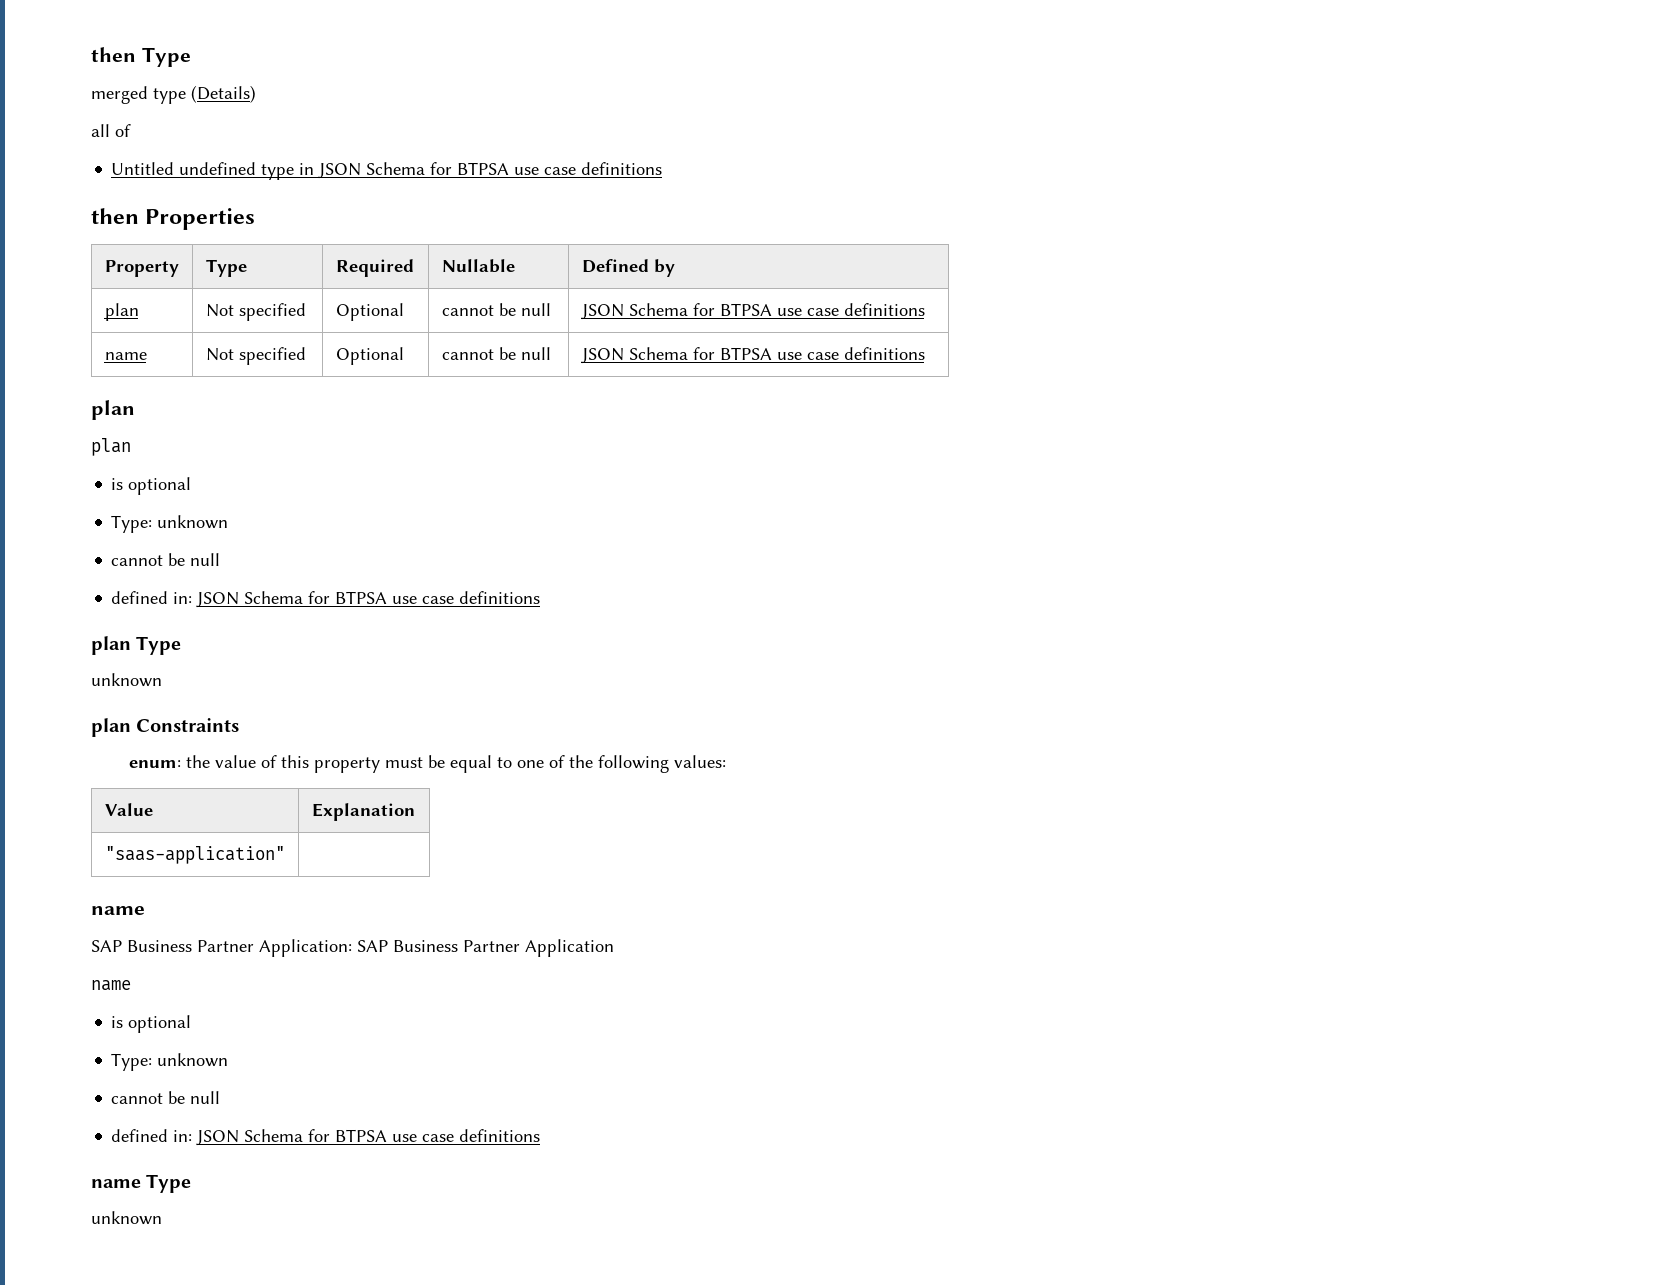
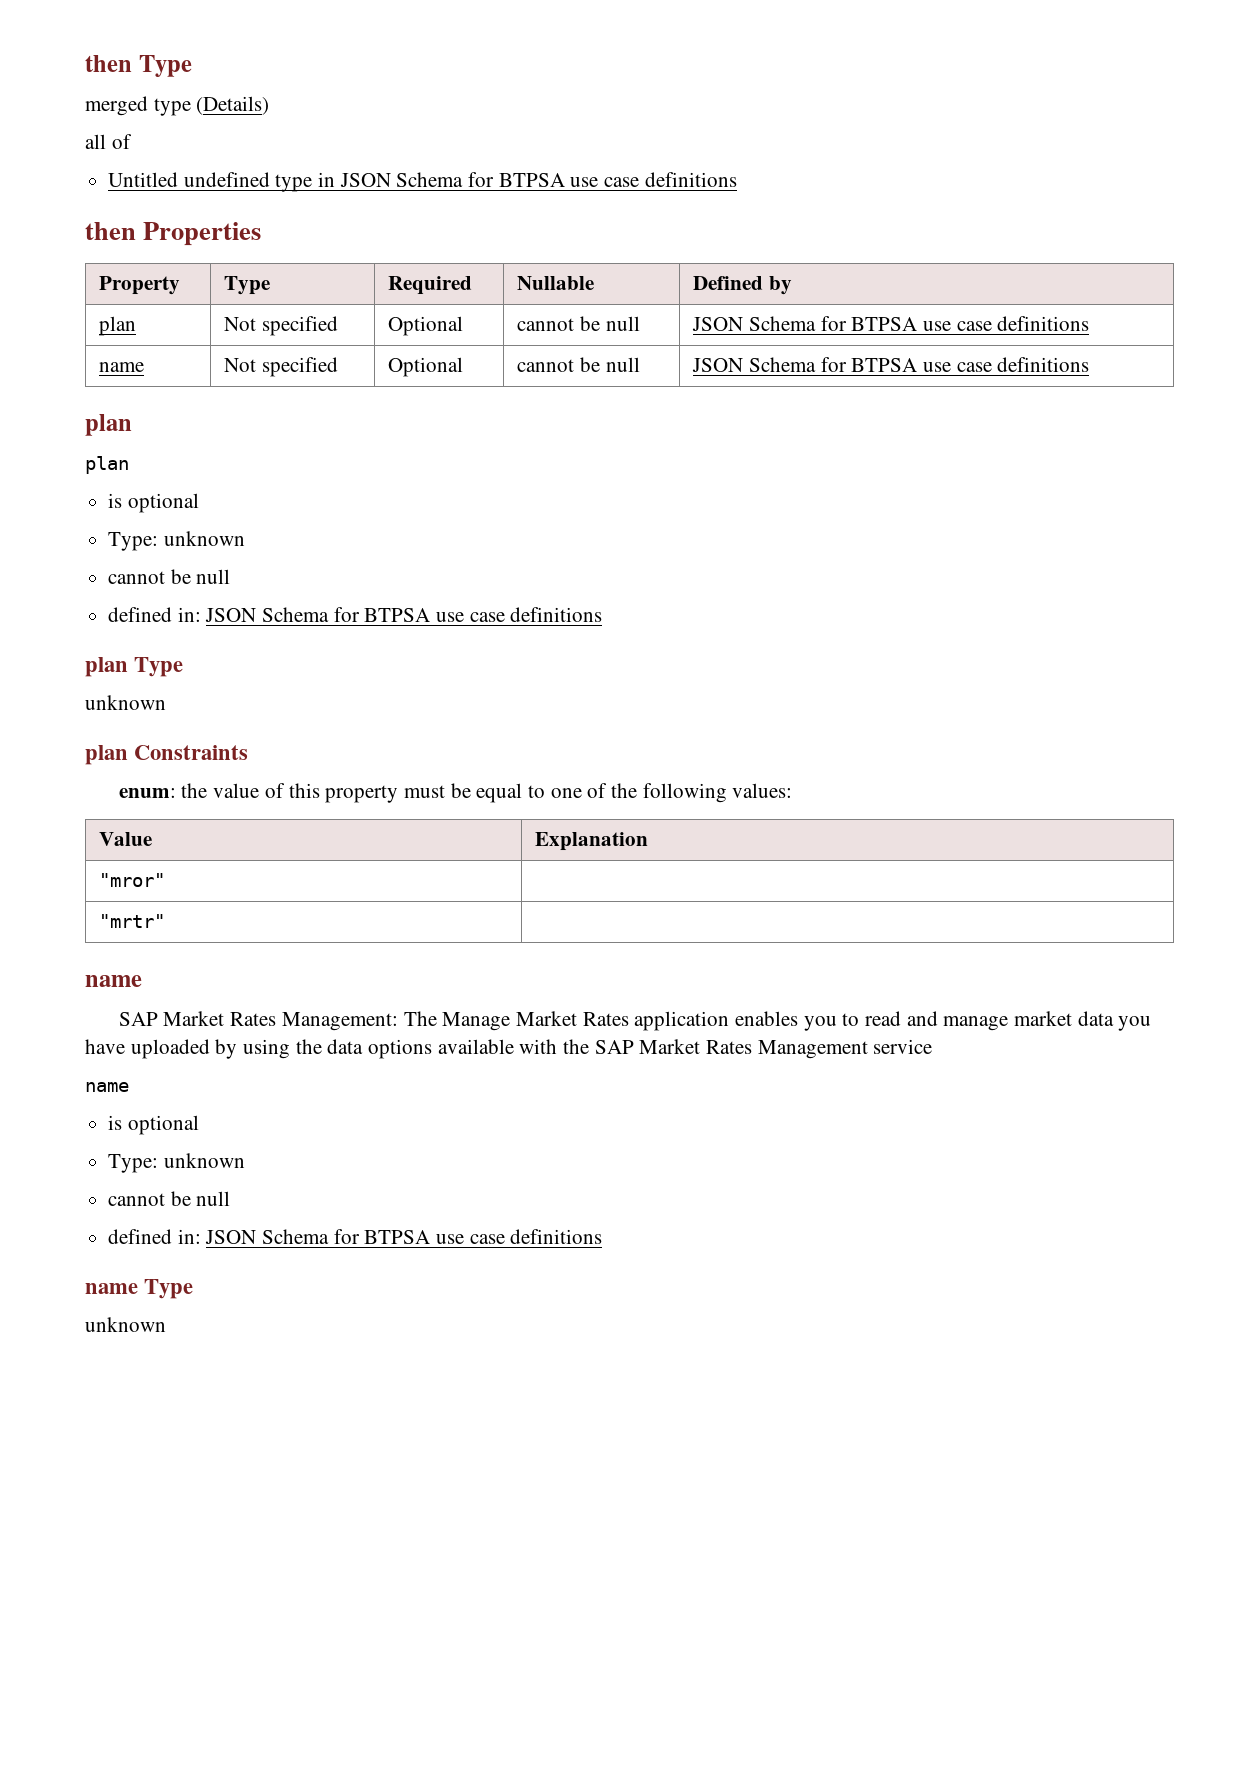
- "saas-application" |
+ "mror" |
+ "mrtr" |
- SAP Business Partner Application: SAP Business Partner Application
+ SAP Market Rates Management: The Manage Market Rates application enables you to read and manage market data you have uploaded by using the data options available with the SAP Market Rates Management service

